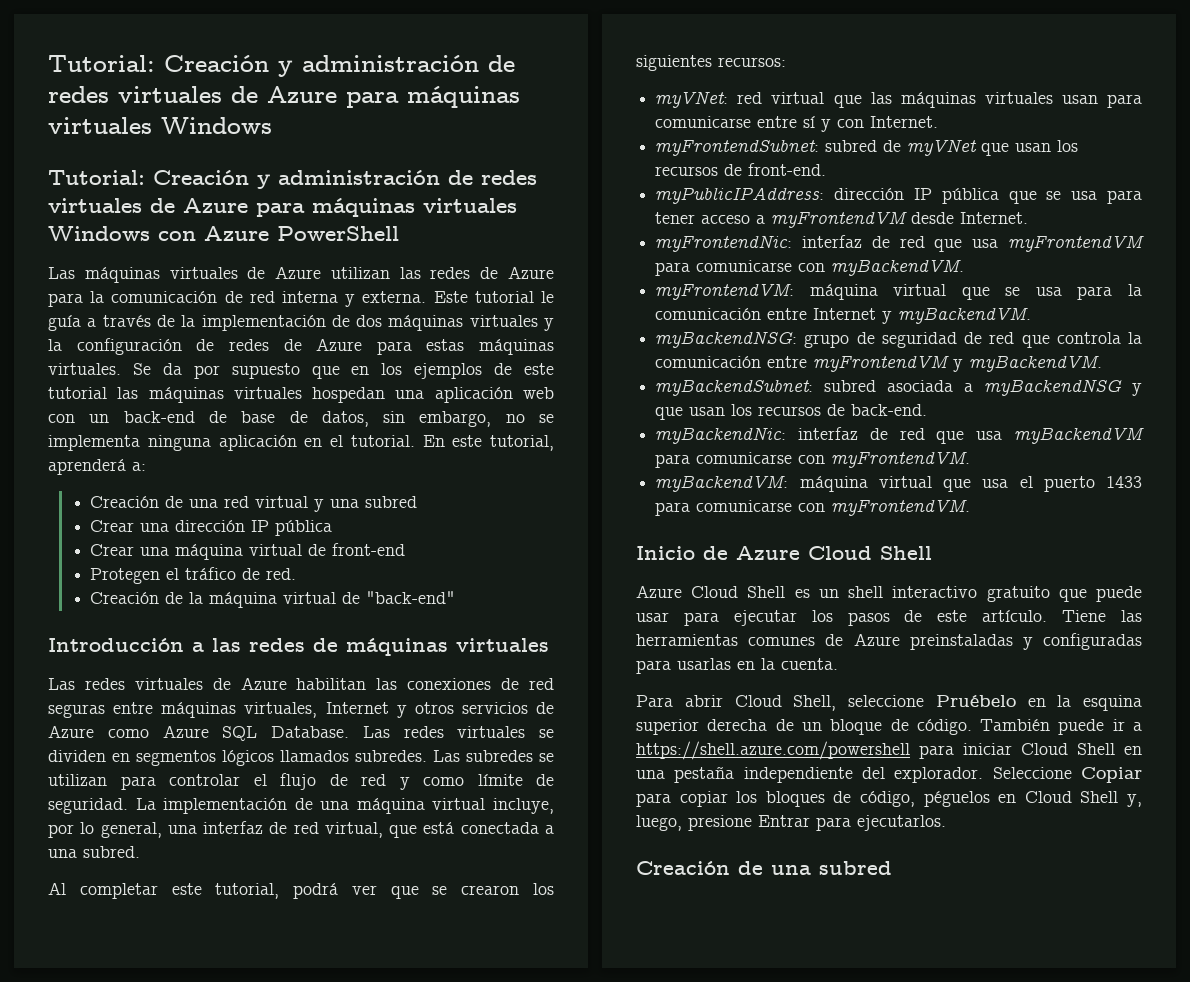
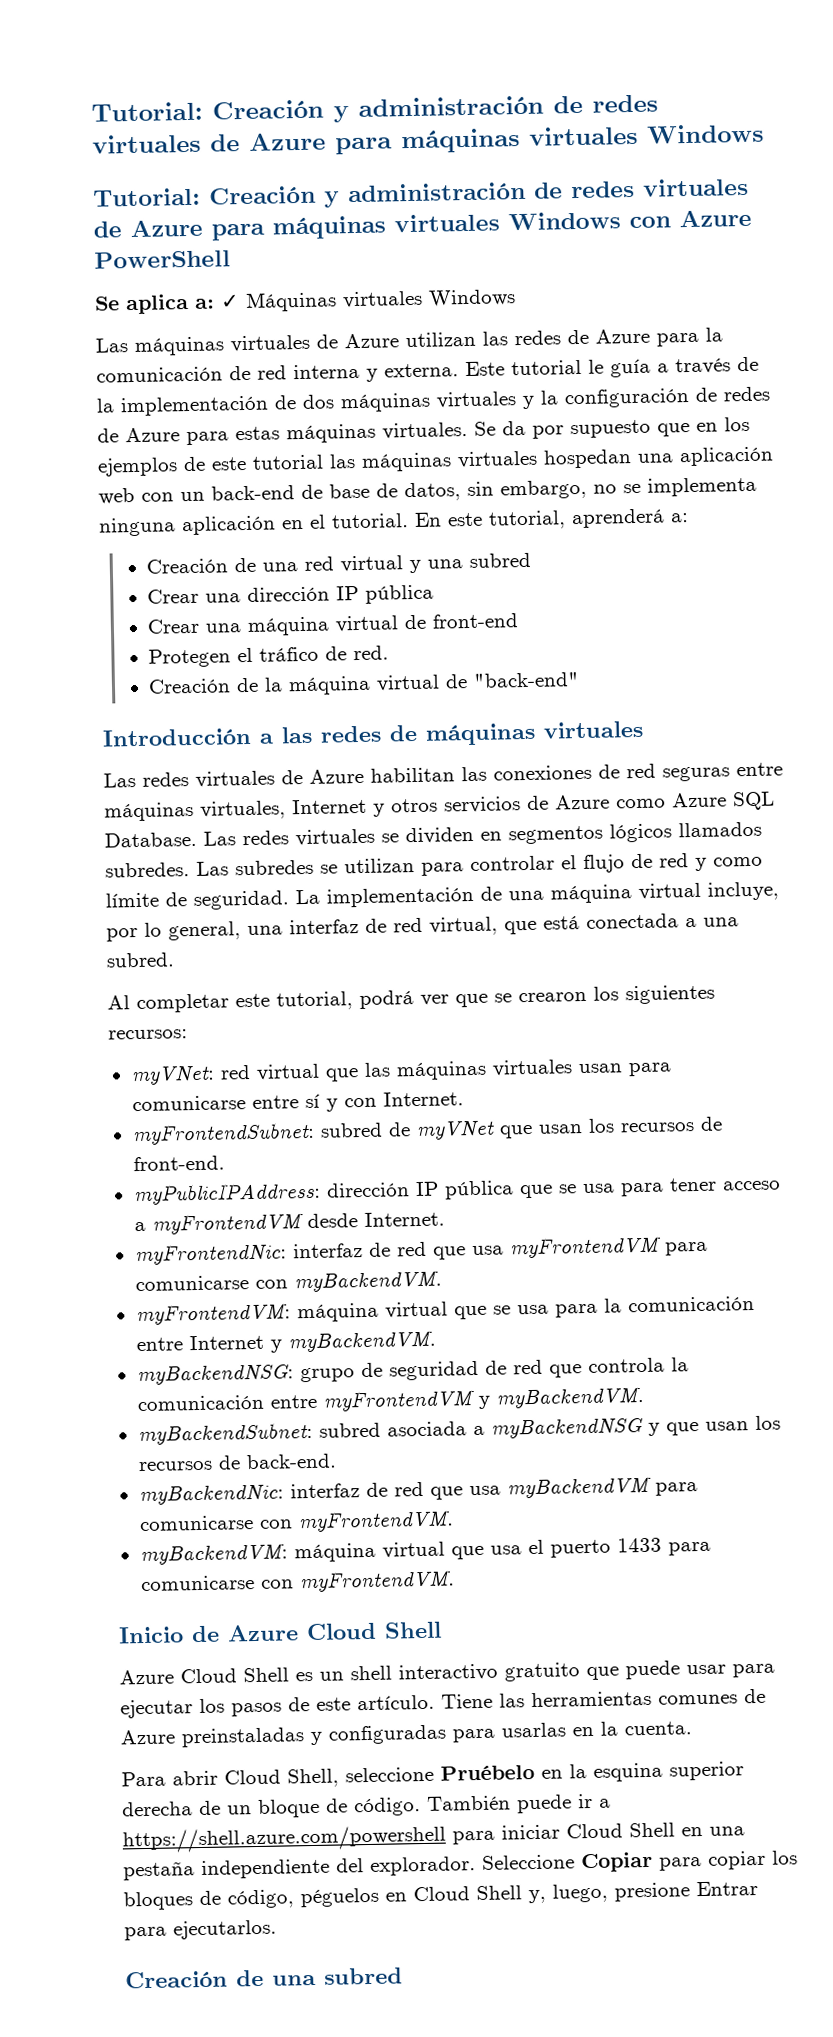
+ Se aplica a: ✓ Máquinas virtuales Windows

